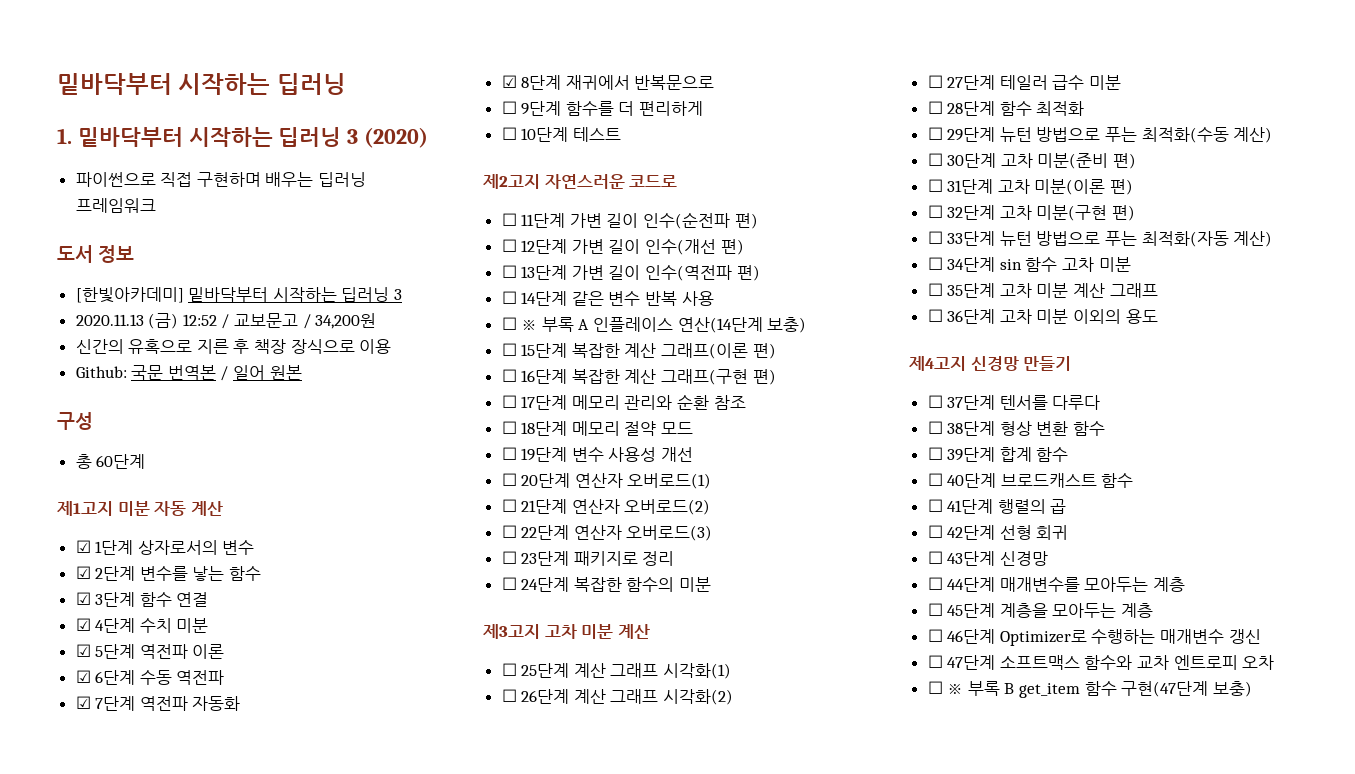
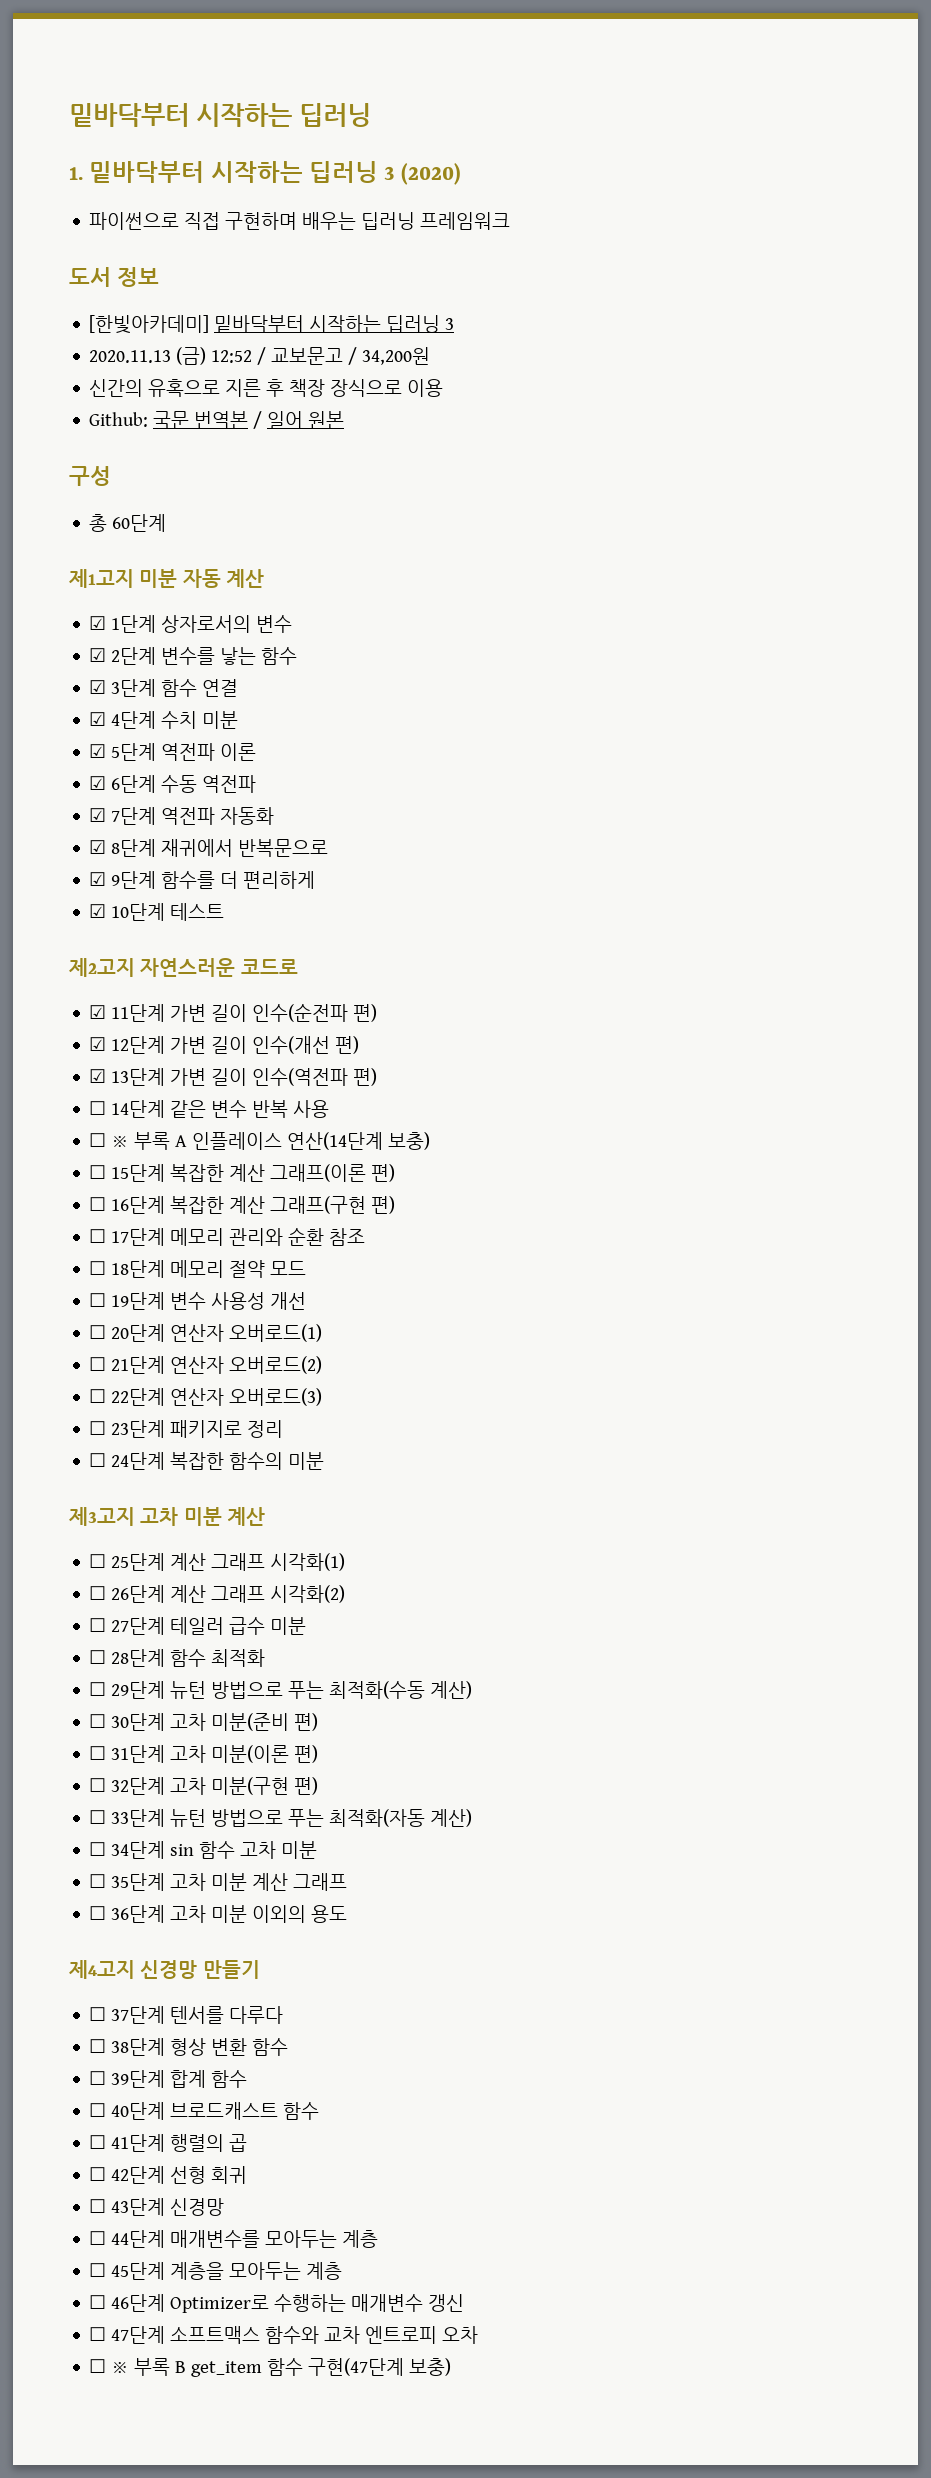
- ☐ 9단계 함수를 더 편리하게
+ ☑ 9단계 함수를 더 편리하게
- ☐ 10단계 테스트
+ ☑ 10단계 테스트
- ☐ 11단계 가변 길이 인수(순전파 편)
+ ☑ 11단계 가변 길이 인수(순전파 편)
- ☐ 12단계 가변 길이 인수(개선 편)
+ ☑ 12단계 가변 길이 인수(개선 편)
- ☐ 13단계 가변 길이 인수(역전파 편)
+ ☑ 13단계 가변 길이 인수(역전파 편)

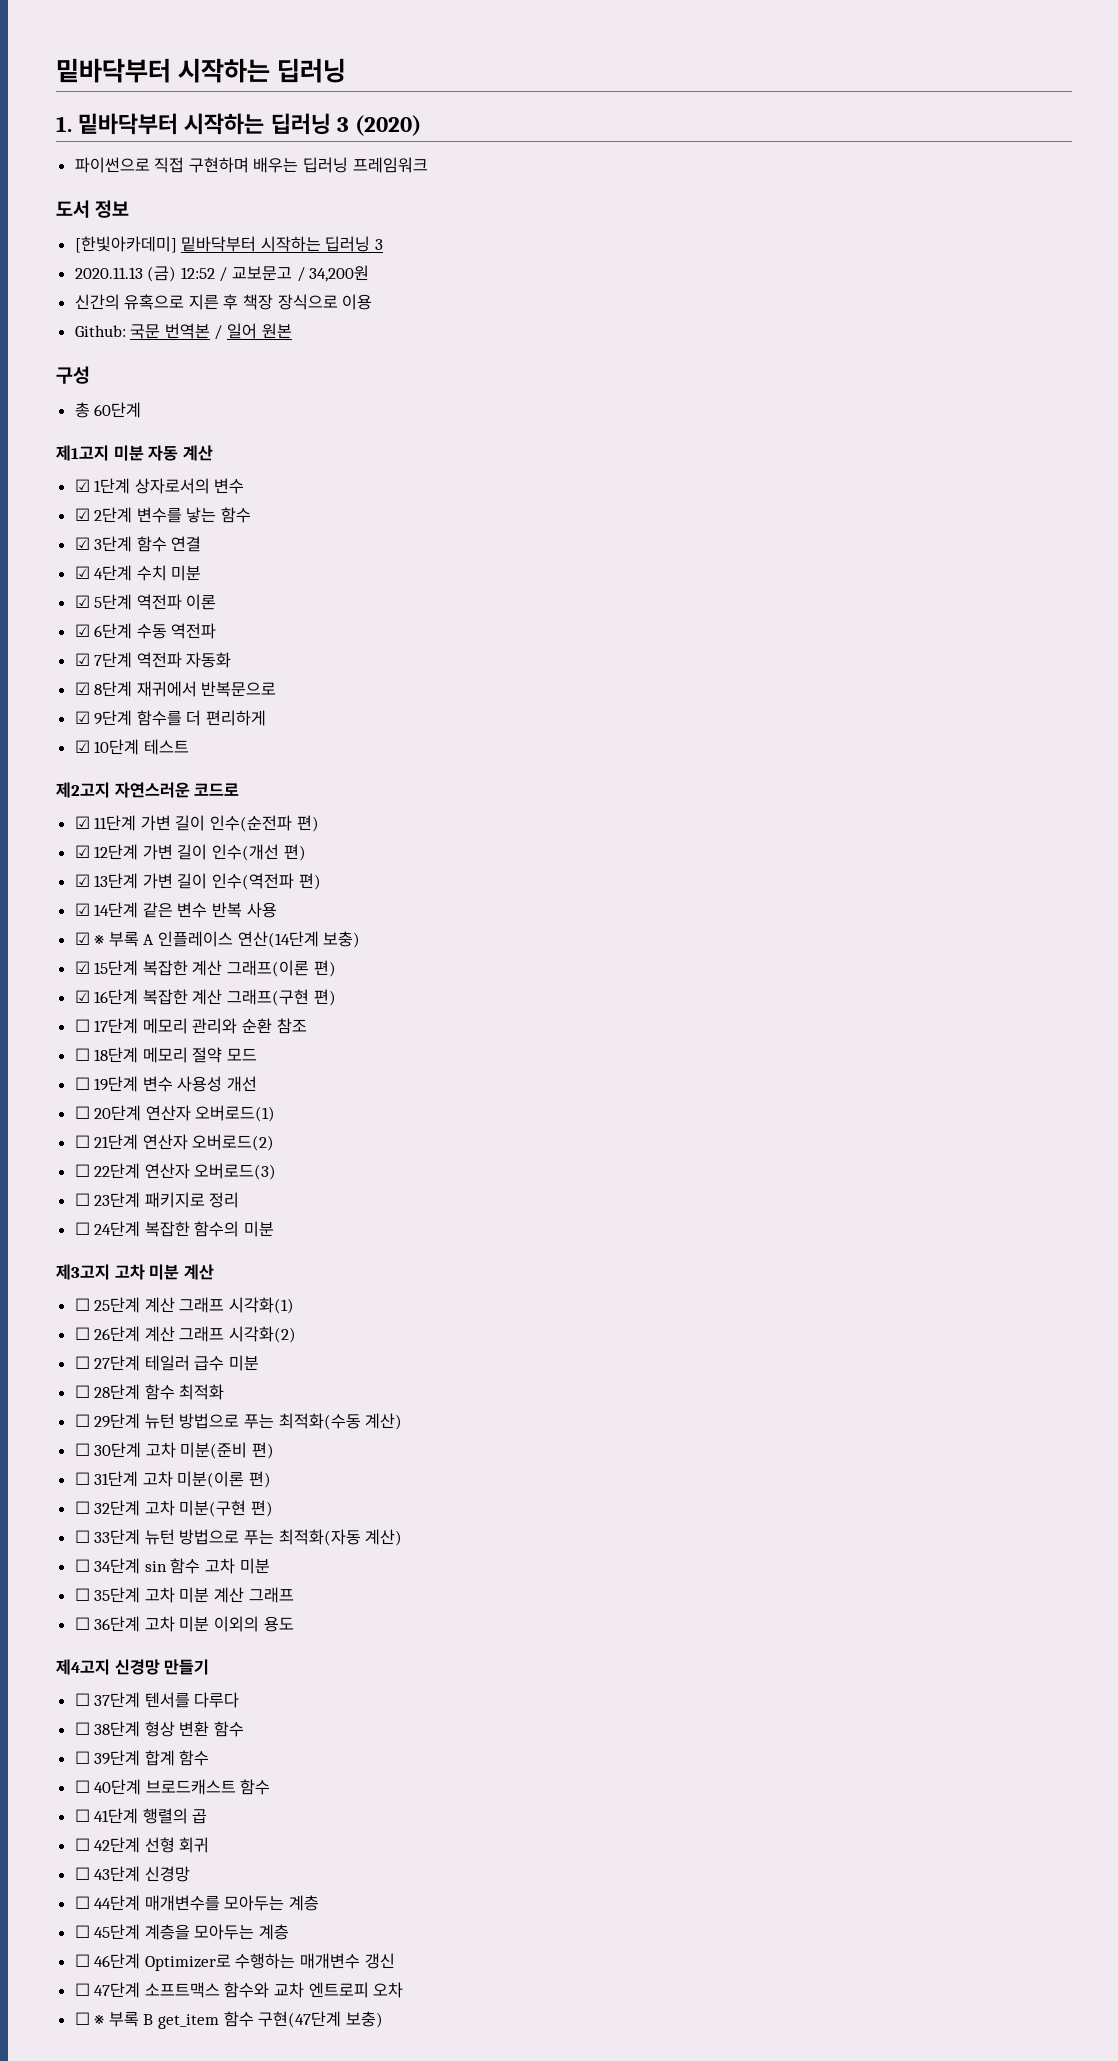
- ☐ 14단계 같은 변수 반복 사용
+ ☑ 14단계 같은 변수 반복 사용
- ☐ ※ 부록 A 인플레이스 연산(14단계 보충)
+ ☑ ※ 부록 A 인플레이스 연산(14단계 보충)
- ☐ 15단계 복잡한 계산 그래프(이론 편)
+ ☑ 15단계 복잡한 계산 그래프(이론 편)
- ☐ 16단계 복잡한 계산 그래프(구현 편)
+ ☑ 16단계 복잡한 계산 그래프(구현 편)

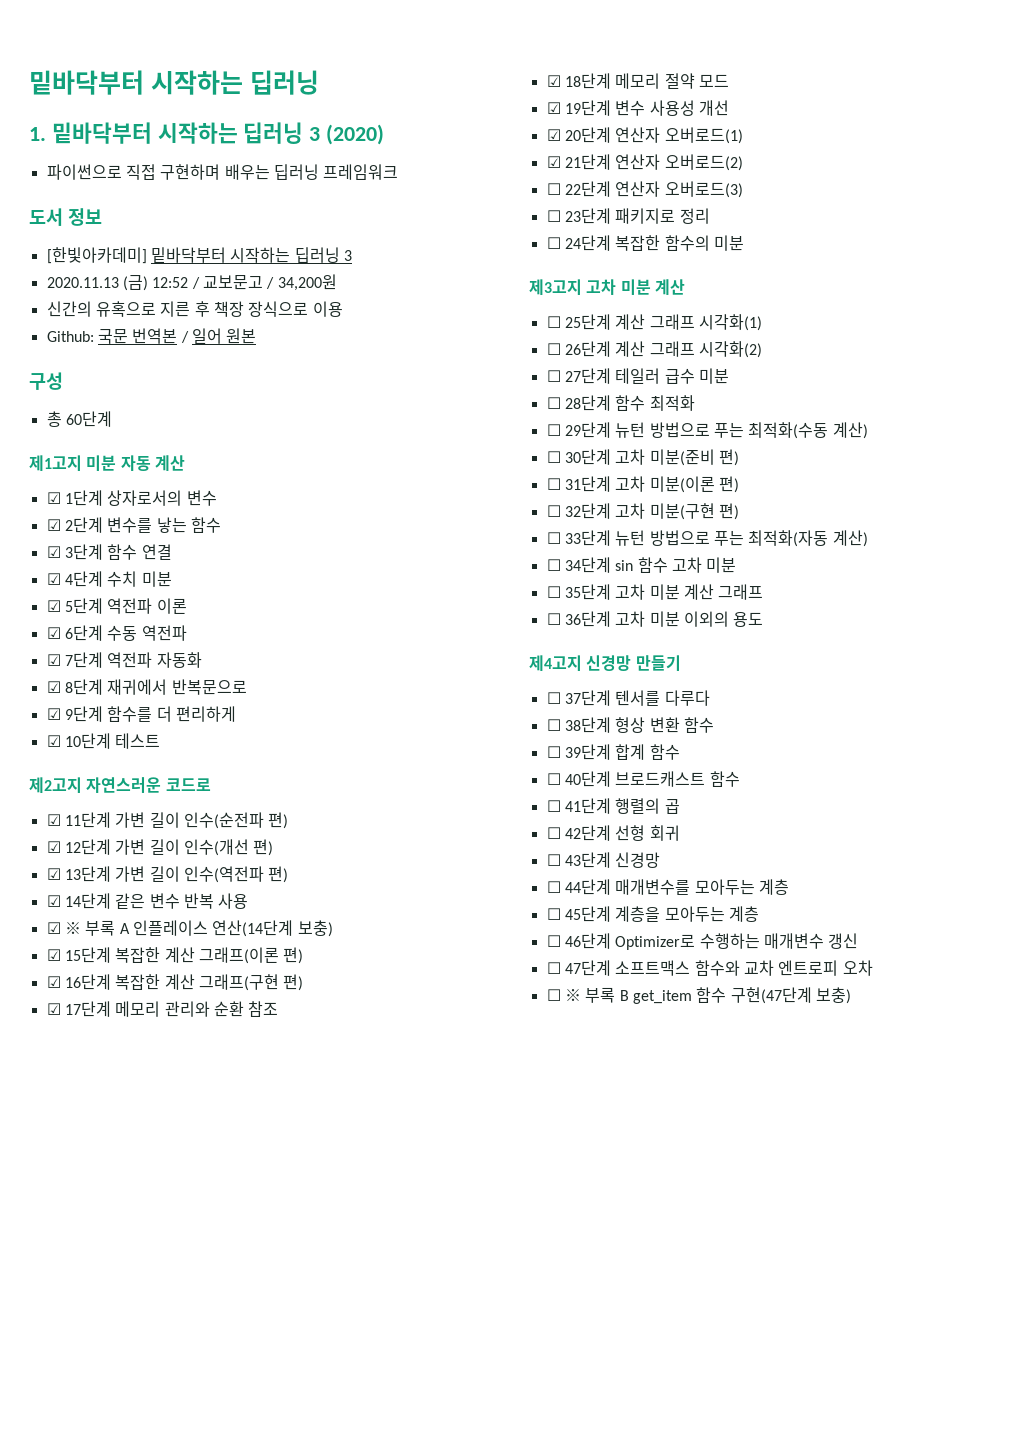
- ☐ 17단계 메모리 관리와 순환 참조
+ ☑ 17단계 메모리 관리와 순환 참조
- ☐ 18단계 메모리 절약 모드
+ ☑ 18단계 메모리 절약 모드
- ☐ 19단계 변수 사용성 개선
+ ☑ 19단계 변수 사용성 개선
- ☐ 20단계 연산자 오버로드(1)
+ ☑ 20단계 연산자 오버로드(1)
- ☐ 21단계 연산자 오버로드(2)
+ ☑ 21단계 연산자 오버로드(2)

